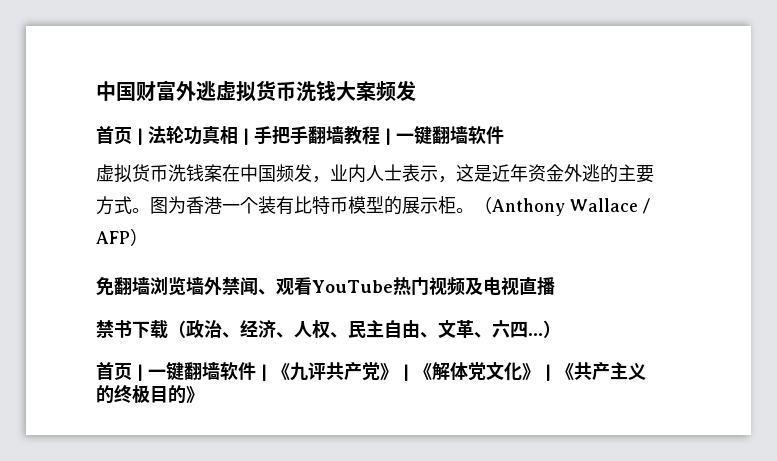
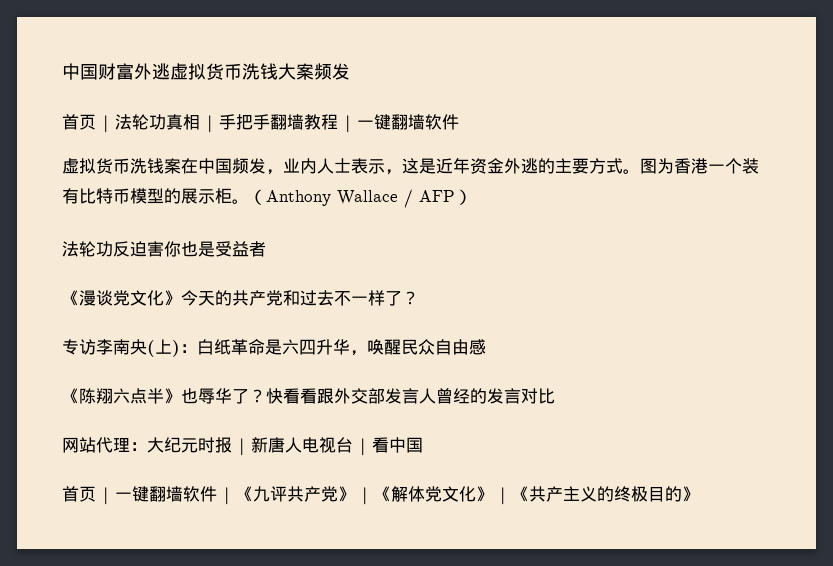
- 免翻墙浏览墙外禁闻、观看YouTube热门视频及电视直播
- 禁书下载（政治、经济、人权、民主自由、文革、六四...）
+ 法轮功反迫害你也是受益者
+ 《漫谈党文化》今天的共产党和过去不一样了？
+ 专访李南央(上)：白纸革命是六四升华，唤醒民众自由感
+ 《陈翔六点半》也辱华了？快看看跟外交部发言人曾经的发言对比
+ 网站代理：大纪元时报 | 新唐人电视台 | 看中国

